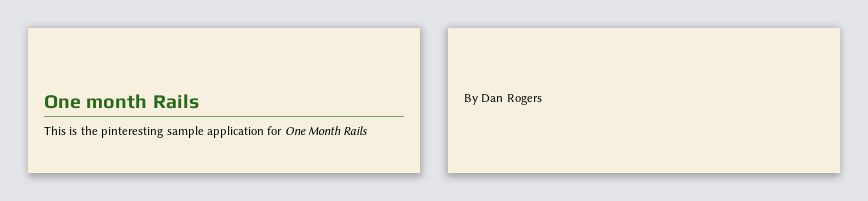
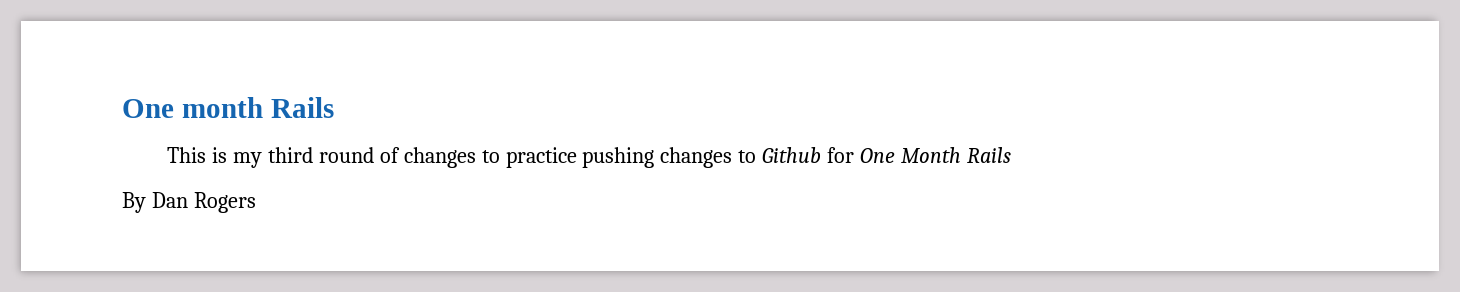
- This is the pinteresting sample application for One Month Rails
+ This is my third round of changes to practice pushing changes to Github for One Month Rails

